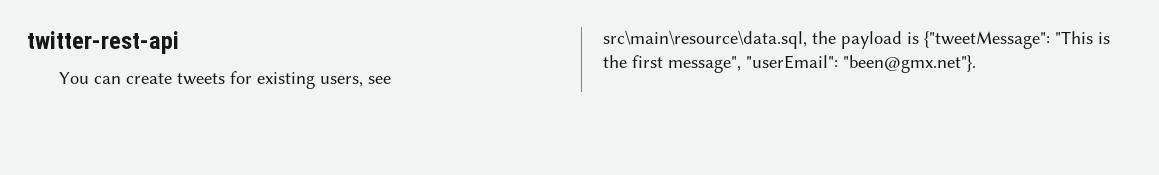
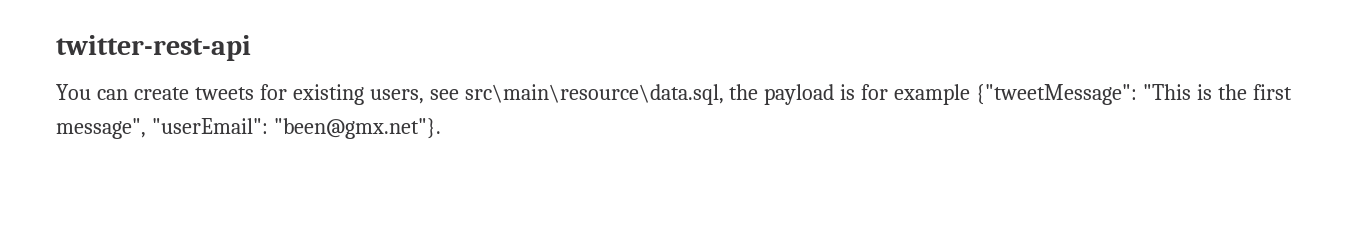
- You can create tweets for existing users, see src\main\resource\data.sql, the payload is {"tweetMessage": "This is the first message", "userEmail": "been@gmx.net"}.
+ You can create tweets for existing users, see src\main\resource\data.sql, the payload is for example {"tweetMessage": "This is the first message", "userEmail": "been@gmx.net"}.

